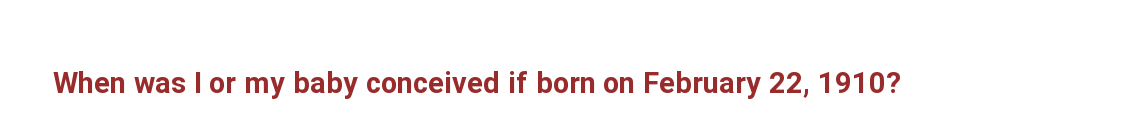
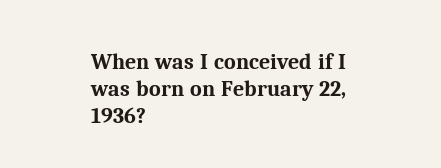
- When was I or my baby conceived if born on February 22, 1910?
+ When was I conceived if I was born on February 22, 1936?

